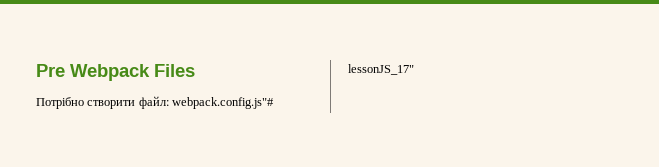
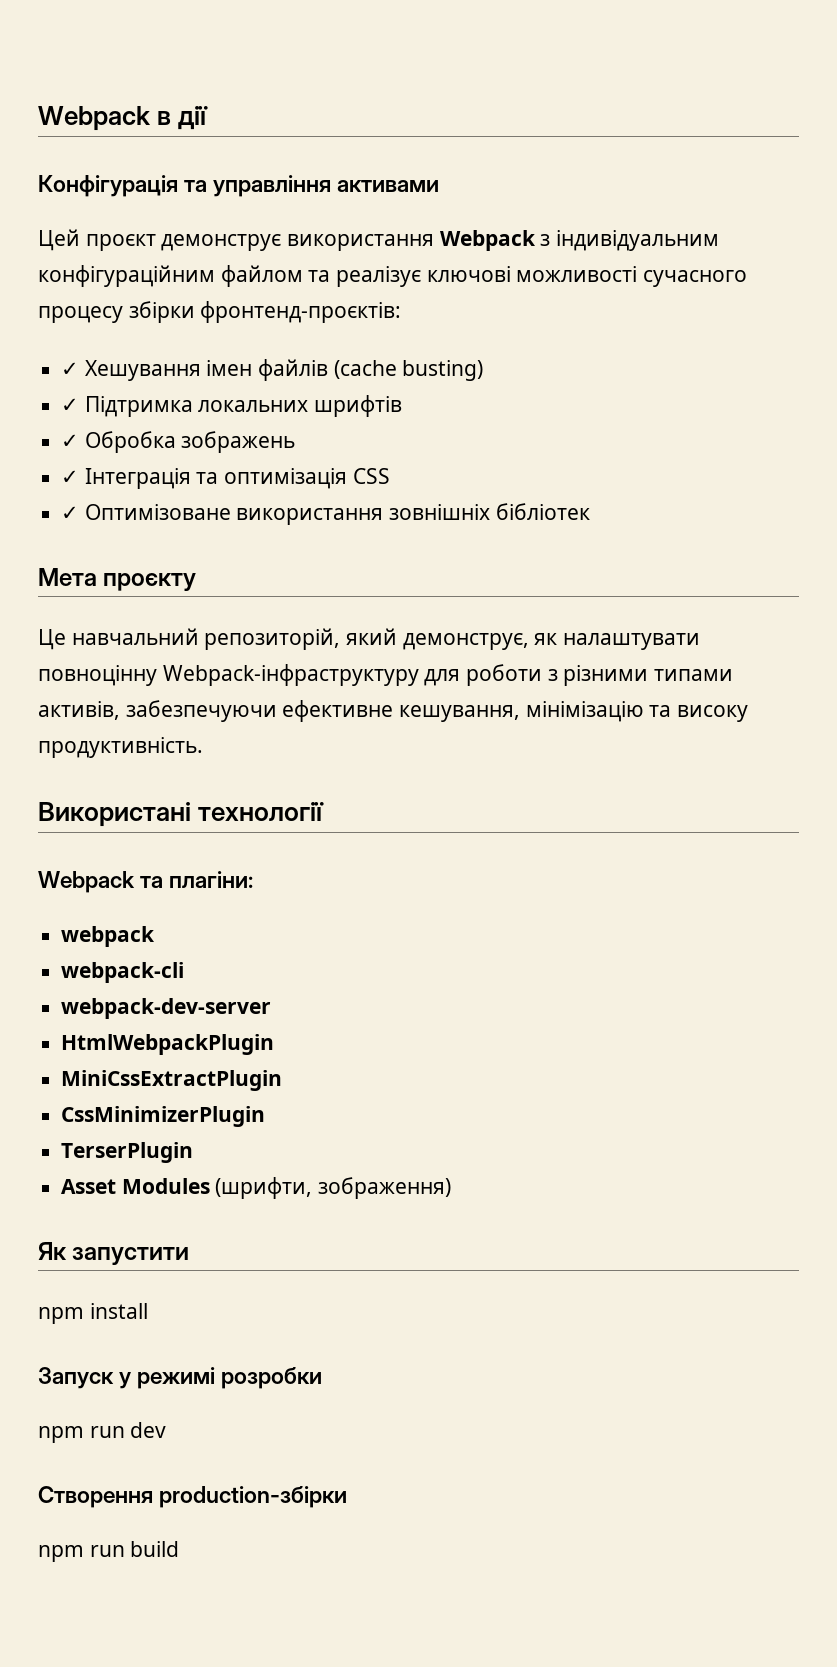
- Pre Webpack Files
- Потрібно створити файл: webpack.config.js"# lessonJS_17"
+ Webpack в дії
+ Конфігурація та управління активами
+ Цей проєкт демонструє використання Webpack з індивідуальним конфігураційним файлом та реалізує ключові можливості сучасного процесу збірки фронтенд-проєктів:
+ ✓ Хешування імен файлів (cache busting)
+ ✓ Підтримка локальних шрифтів
+ ✓ Обробка зображень
+ ✓ Інтеграція та оптимізація CSS
+ ✓ Оптимізоване використання зовнішніх бібліотек
+ Мета проєкту
+ Це навчальний репозиторій, який демонструє, як налаштувати повноцінну Webpack-інфраструктуру для роботи з різними типами активів, забезпечуючи ефективне кешування, мінімізацію та високу продуктивність.
+ Використані технології
+ Webpack та плагіни:
+ webpack
+ webpack-cli
+ webpack-dev-server
+ HtmlWebpackPlugin
+ MiniCssExtractPlugin
+ CssMinimizerPlugin
+ TerserPlugin
+ Asset Modules (шрифти, зображення)
+ Як запустити
+ npm install
+ Запуск у режимі розробки
+ npm run dev
+ Створення production-збірки
+ npm run build

